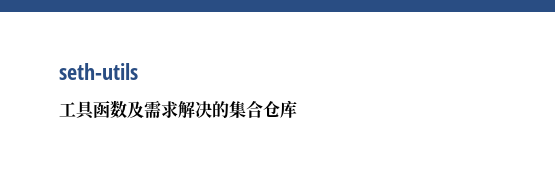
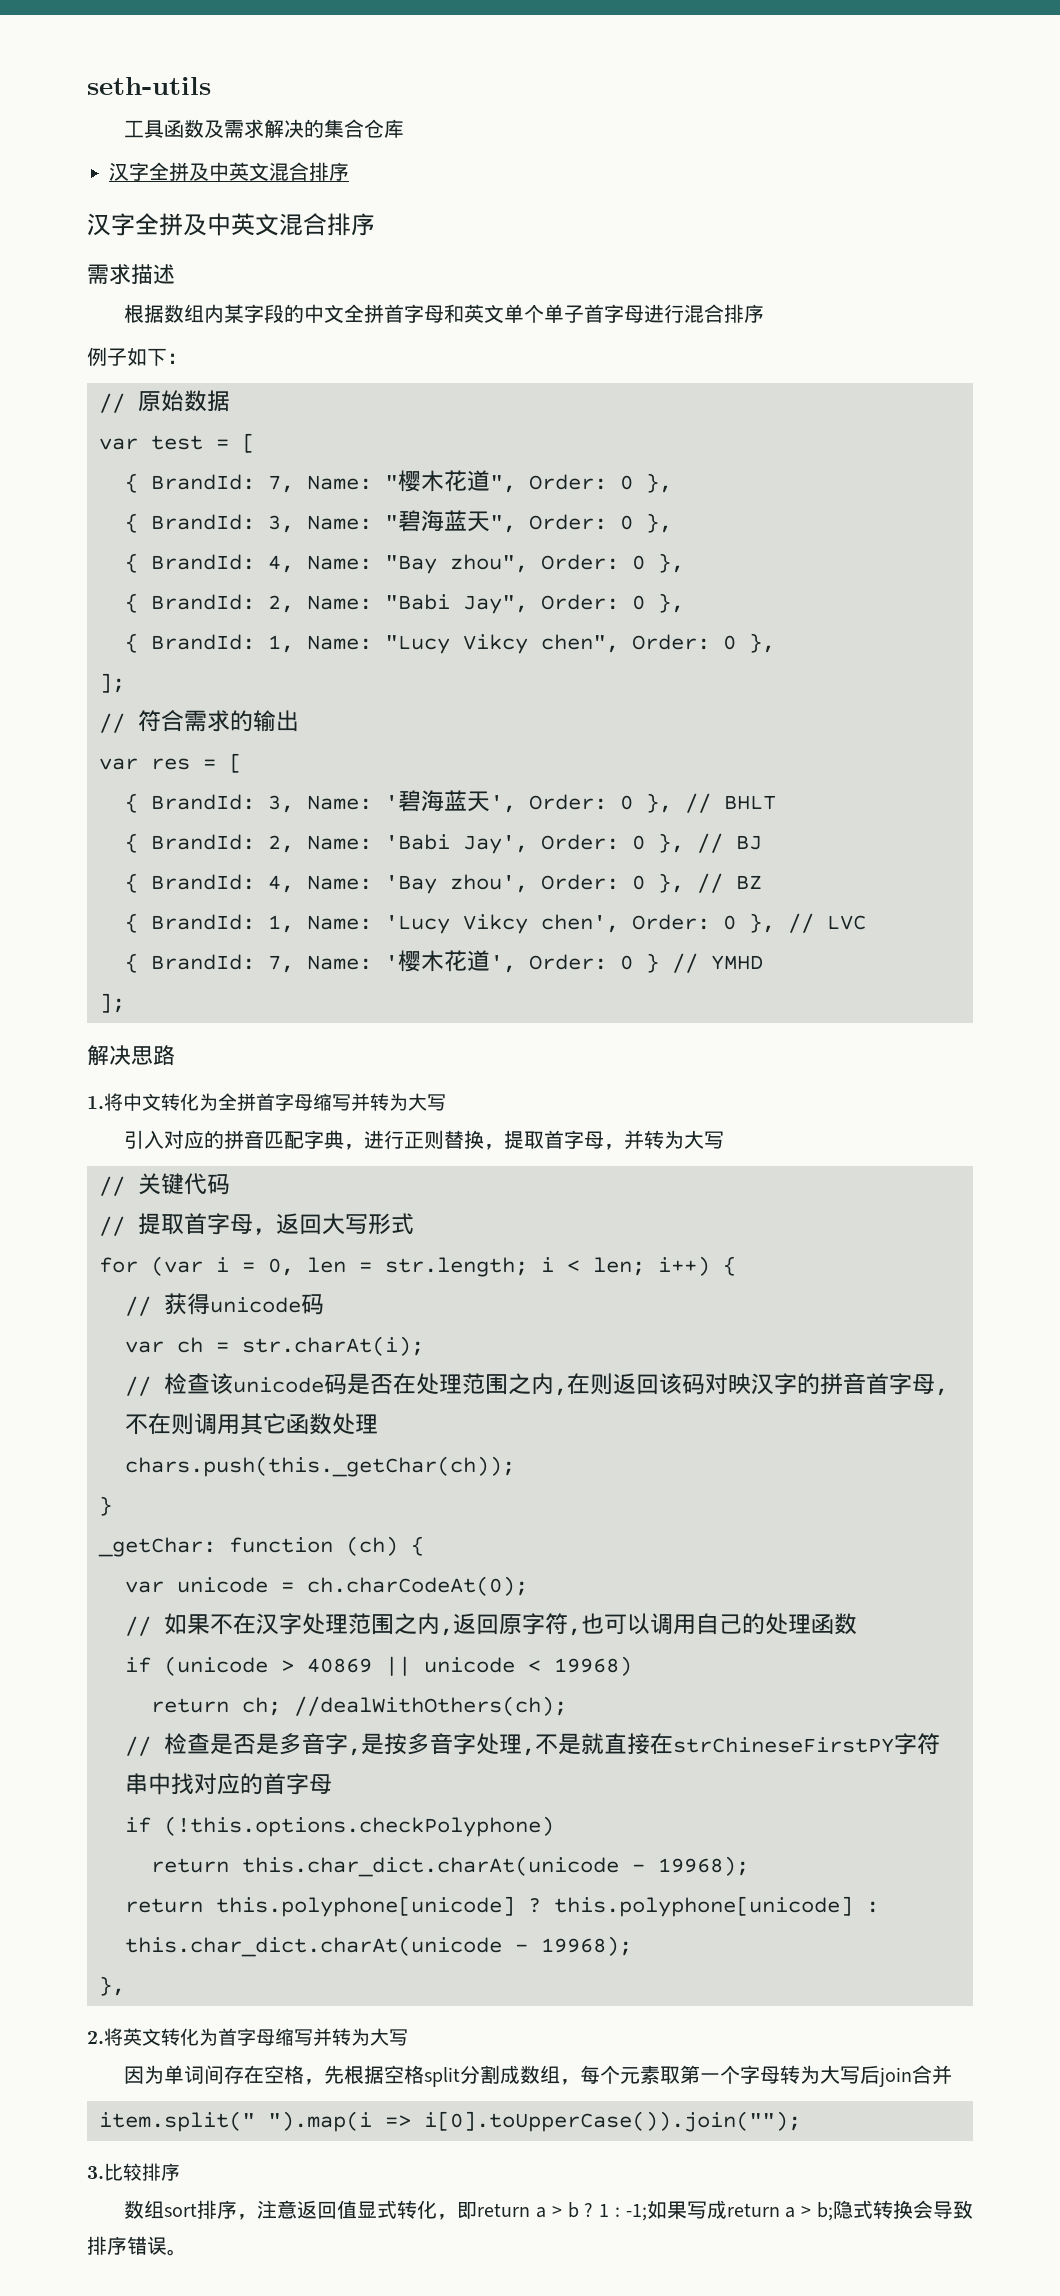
  工具函数及需求解决的集合仓库
+ 汉字全拼及中英文混合排序
+ 汉字全拼及中英文混合排序
+ 需求描述
+ 根据数组内某字段的中文全拼首字母和英文单个单子首字母进行混合排序
+ 例子如下：
+ // 原始数据
+ var test = [
+ { BrandId: 7, Name: "樱木花道", Order: 0 },
+ { BrandId: 3, Name: "碧海蓝天", Order: 0 },
+ { BrandId: 4, Name: "Bay zhou", Order: 0 },
+ { BrandId: 2, Name: "Babi Jay", Order: 0 },
+ { BrandId: 1, Name: "Lucy Vikcy chen", Order: 0 },
+ ];
+ // 符合需求的输出
+ var res = [
+ { BrandId: 3, Name: '碧海蓝天', Order: 0 }, // BHLT
+ { BrandId: 2, Name: 'Babi Jay', Order: 0 }, // BJ
+ { BrandId: 4, Name: 'Bay zhou', Order: 0 }, // BZ
+ { BrandId: 1, Name: 'Lucy Vikcy chen', Order: 0 }, // LVC
+ { BrandId: 7, Name: '樱木花道', Order: 0 } // YMHD
+ ];
+ 解决思路
+ 1.将中文转化为全拼首字母缩写并转为大写
+ 引入对应的拼音匹配字典，进行正则替换，提取首字母，并转为大写
+ // 关键代码
+ // 提取首字母，返回大写形式
+ for (var i = 0, len = str.length; i < len; i++) {
+ // 获得unicode码
+ var ch = str.charAt(i);
+ // 检查该unicode码是否在处理范围之内,在则返回该码对映汉字的拼音首字母,不在则调用其它函数处理
+ chars.push(this._getChar(ch));
+ }
+ _getChar: function (ch) {
+ var unicode = ch.charCodeAt(0);
+ // 如果不在汉字处理范围之内,返回原字符,也可以调用自己的处理函数
+ if (unicode > 40869 || unicode < 19968)
+ return ch; //dealWithOthers(ch);
+ // 检查是否是多音字,是按多音字处理,不是就直接在strChineseFirstPY字符串中找对应的首字母
+ if (!this.options.checkPolyphone)
+ return this.char_dict.charAt(unicode - 19968);
+ return this.polyphone[unicode] ? this.polyphone[unicode] : this.char_dict.charAt(unicode - 19968);
+ },
+ 2.将英文转化为首字母缩写并转为大写
+ 因为单词间存在空格，先根据空格split分割成数组，每个元素取第一个字母转为大写后join合并
+ item.split(" ").map(i => i[0].toUpperCase()).join("");
+ 3.比较排序
+ 数组sort排序，注意返回值显式转化，即return a > b ? 1 : -1;如果写成return a > b;隐式转换会导致排序错误。

